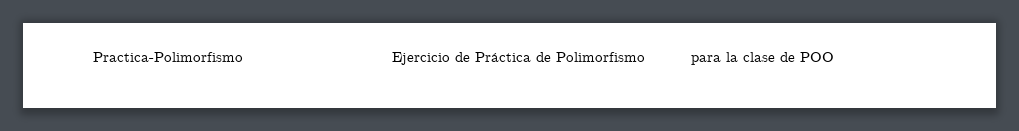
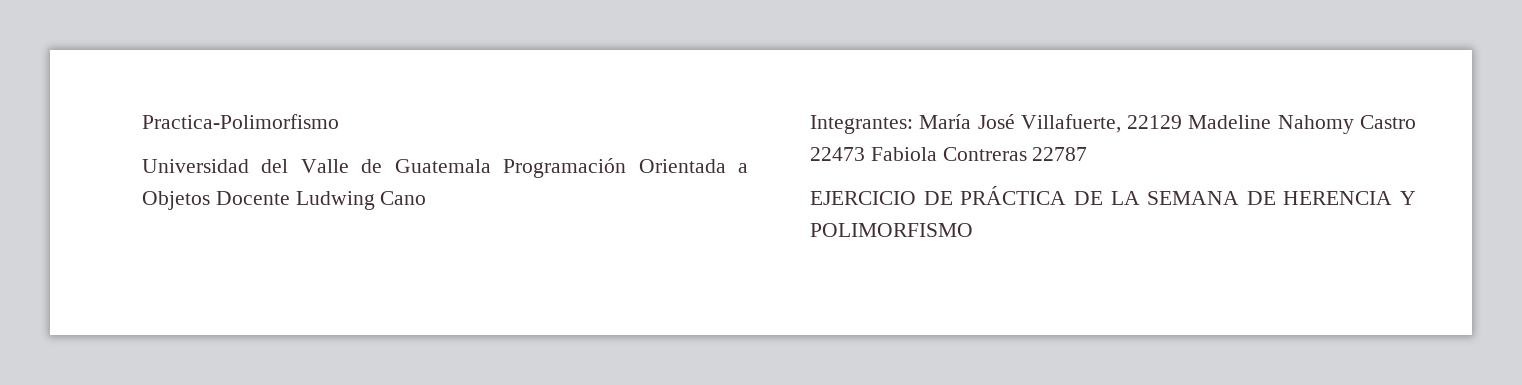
- Ejercicio de Práctica de Polimorfismo para la clase de POO
+ Universidad del Valle de Guatemala Programación Orientada a Objetos Docente Ludwing Cano
+ Integrantes: María José Villafuerte, 22129 Madeline Nahomy Castro 22473 Fabiola Contreras 22787
+ EJERCICIO DE PRÁCTICA DE LA SEMANA DE HERENCIA Y POLIMORFISMO

